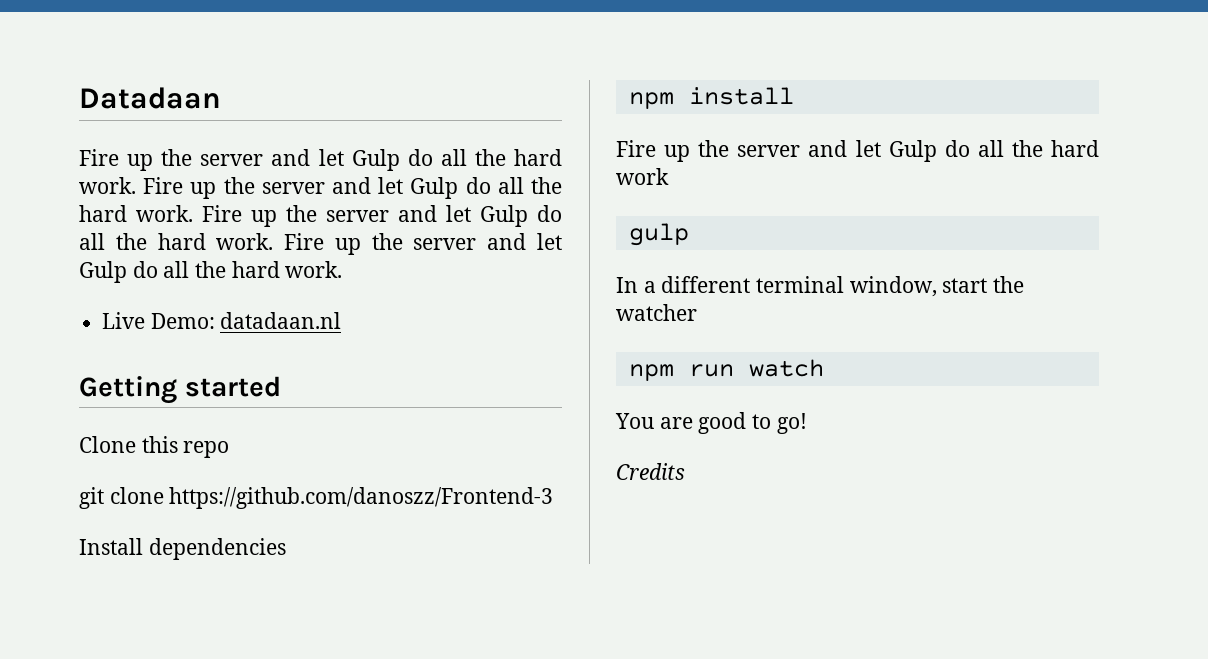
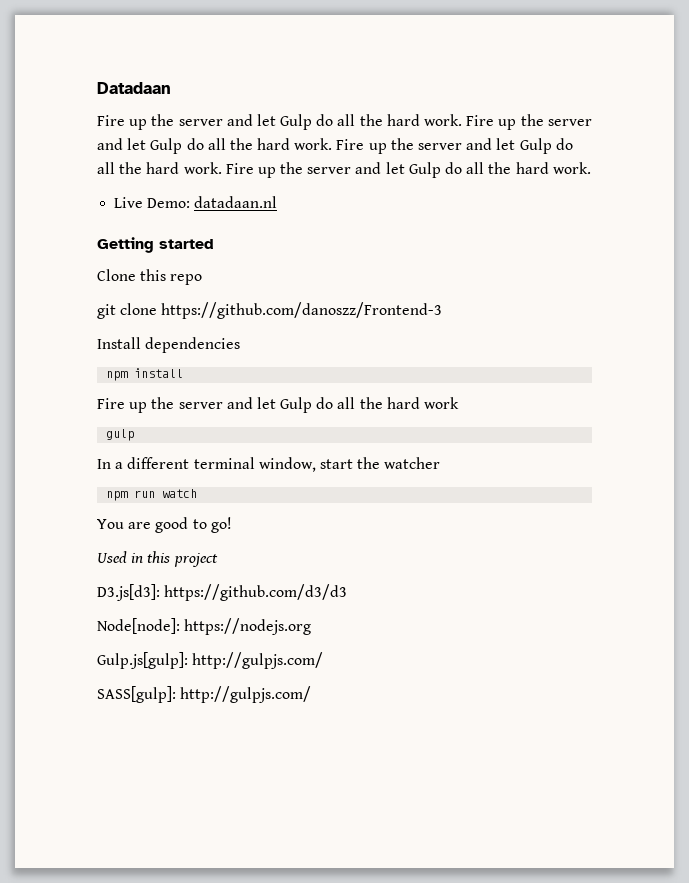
- Credits
+ Used in this project
+ D3.js[d3]: https://github.com/d3/d3
+ Node[node]: https://nodejs.org
+ Gulp.js[gulp]: http://gulpjs.com/
+ SASS[gulp]: http://gulpjs.com/

